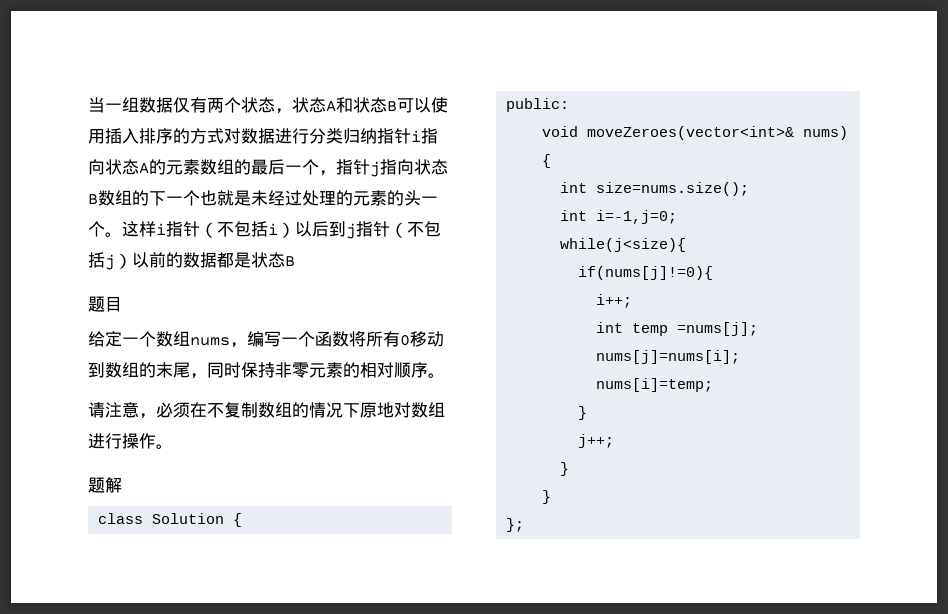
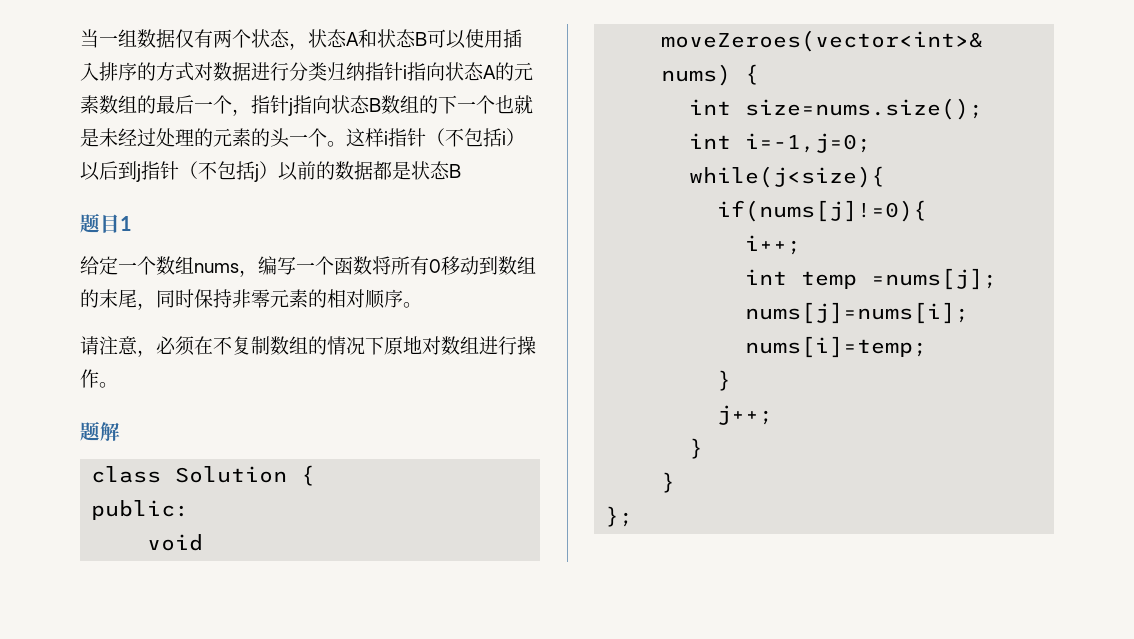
- 题目
+ 题目1

